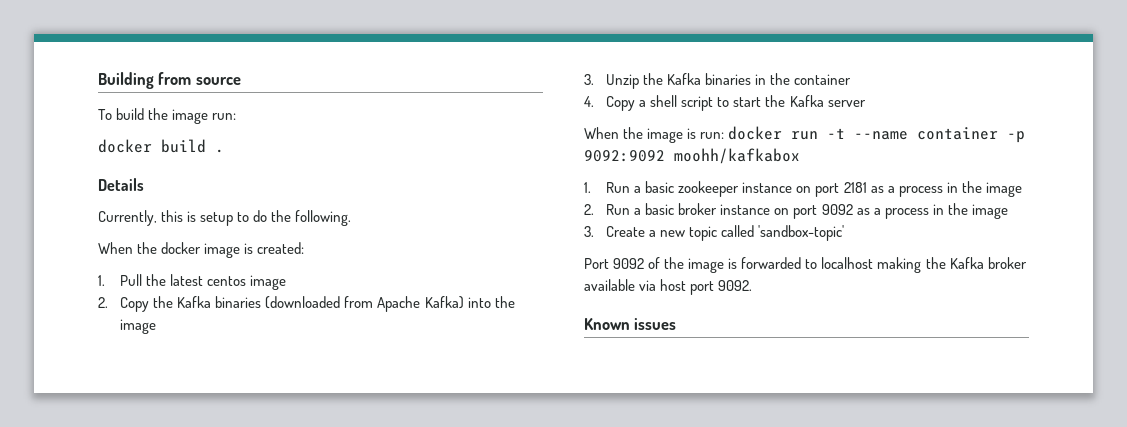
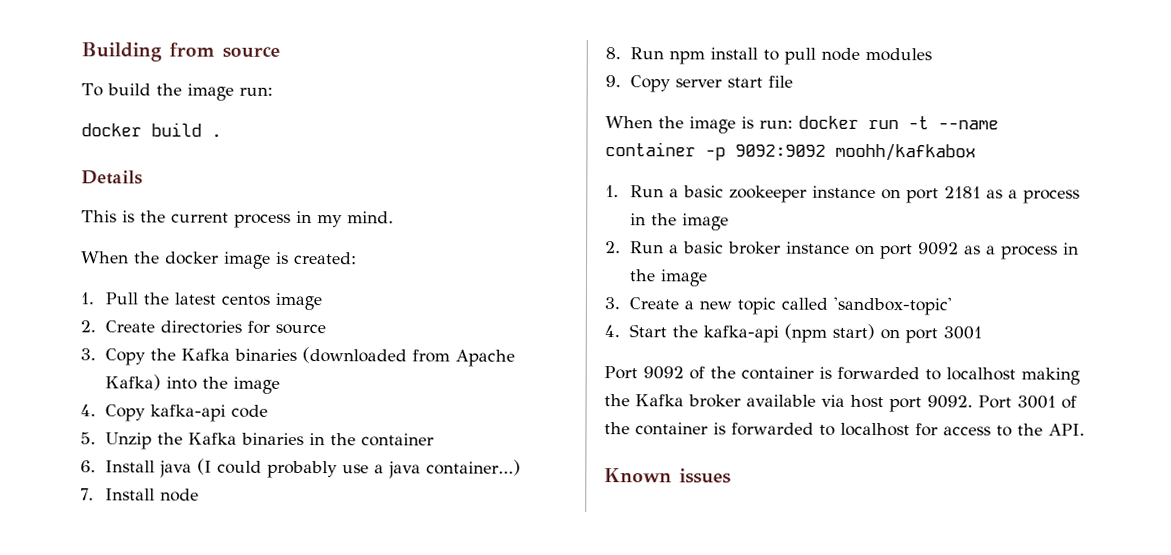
- Currently, this is setup to do the following.
+ This is the current process in my mind.
- 2. Copy the Kafka binaries (downloaded from Apache Kafka) into the image
+ 2. Create directories for source
+ 3. Copy the Kafka binaries (downloaded from Apache Kafka) into the image
- 3. Unzip the Kafka binaries in the container
+ 4. Copy kafka-api code
+ 5. Unzip the Kafka binaries in the container
- 4. Copy a shell script to start the Kafka server
+ 6. Install java (I could probably use a java container...)
+ 7. Install node
+ 8. Run npm install to pull node modules
+ 9. Copy server start file
+ 4. Start the kafka-api (npm start) on port 3001
- Port 9092 of the image is forwarded to localhost making the Kafka broker available via host port 9092.
+ Port 9092 of the container is forwarded to localhost making the Kafka broker available via host port 9092. Port 3001 of the container is forwarded to localhost for access to the API.

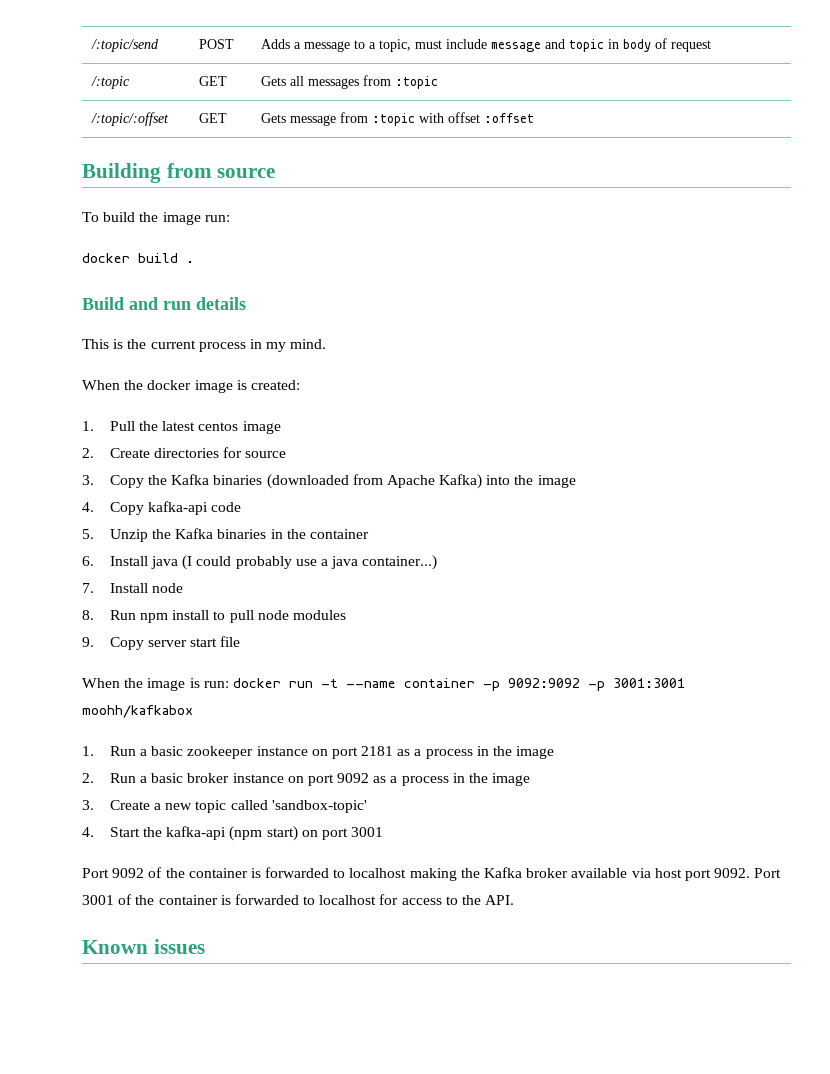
+ /:topic/send | POST | Adds a message to a topic, must include message and topic in body of request
+ /:topic | GET | Gets all messages from :topic
+ /:topic/:offset | GET | Gets message from :topic with offset :offset
- Details
+ Build and run details
- When the image is run: docker run -t --name container -p 9092:9092 moohh/kafkabox
+ When the image is run: docker run -t --name container -p 9092:9092 -p 3001:3001 moohh/kafkabox

